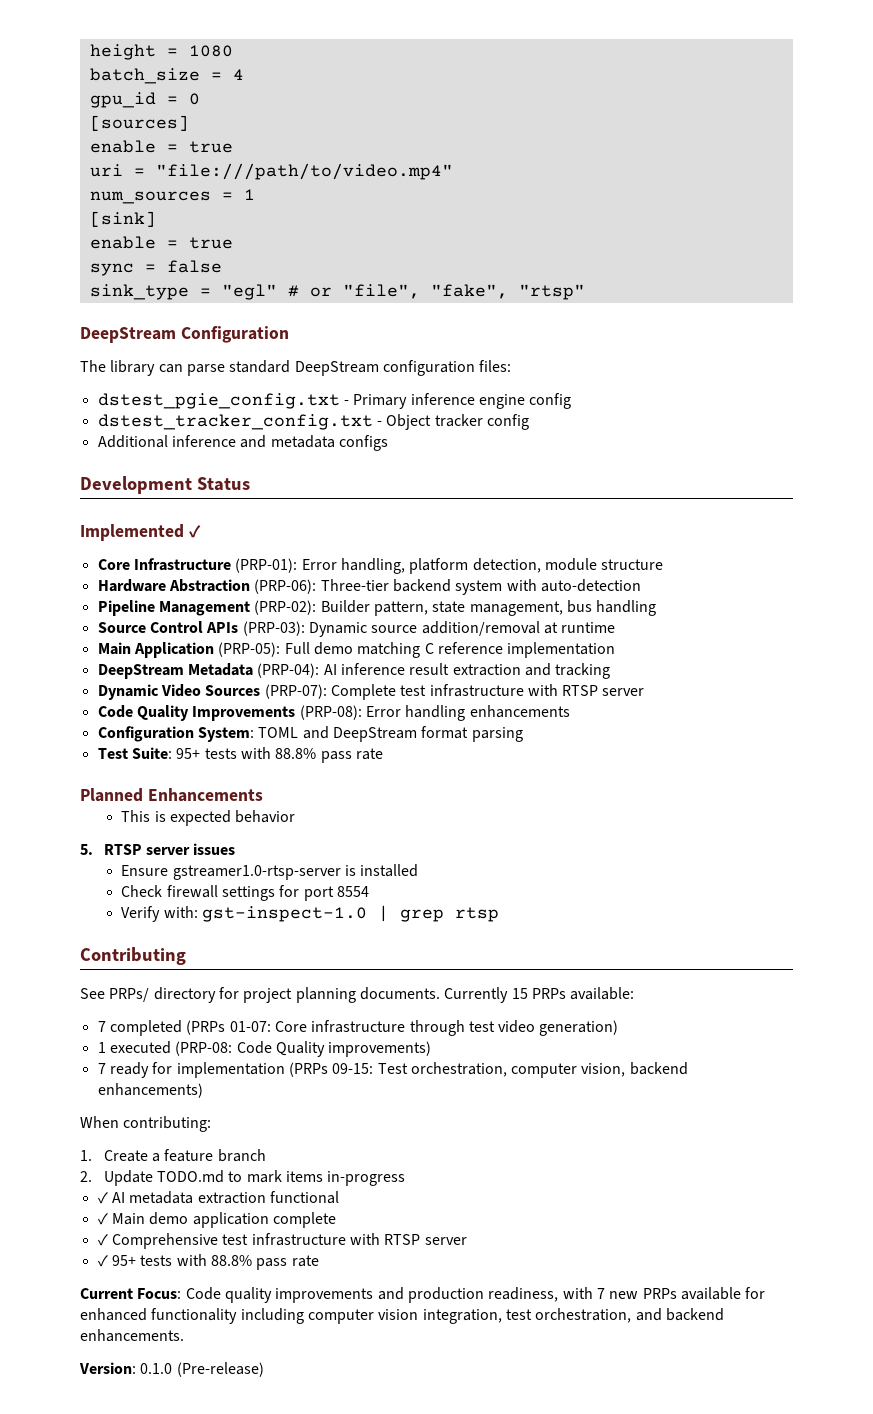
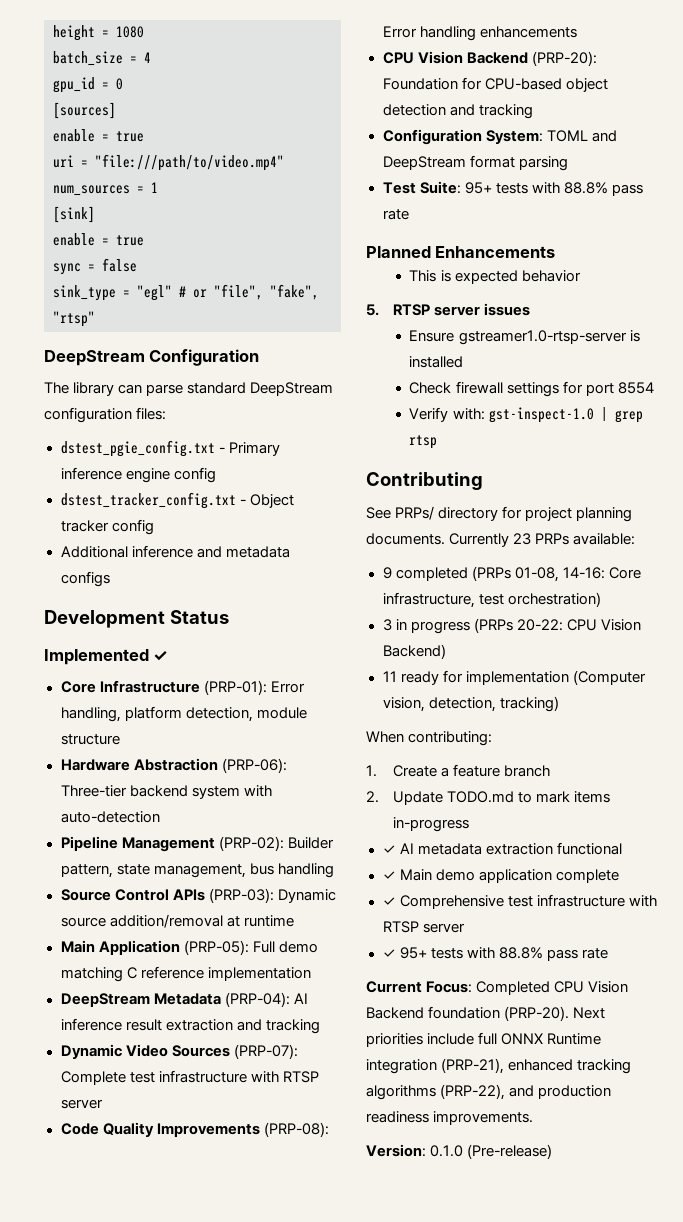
+ CPU Vision Backend (PRP-20): Foundation for CPU-based object detection and tracking
- Currently 15 PRPs available:
+ Currently 23 PRPs available:
- 7 completed (PRPs 01-07: Core infrastructure through test video generation)
- 1 executed (PRP-08: Code Quality improvements)
- 7 ready for implementation (PRPs 09-15: Test orchestration, computer vision, backend enhancements)
+ 9 completed (PRPs 01-08, 14-16: Core infrastructure, test orchestration)
+ 3 in progress (PRPs 20-22: CPU Vision Backend)
+ 11 ready for implementation (Computer vision, detection, tracking)
- Current Focus: Code quality improvements and production readiness, with 7 new PRPs available for enhanced functionality including computer vision integration, test orchestration, and backend enhancements.
+ Current Focus: Completed CPU Vision Backend foundation (PRP-20). Next priorities include full ONNX Runtime integration (PRP-21), enhanced tracking algorithms (PRP-22), and production readiness improvements.

